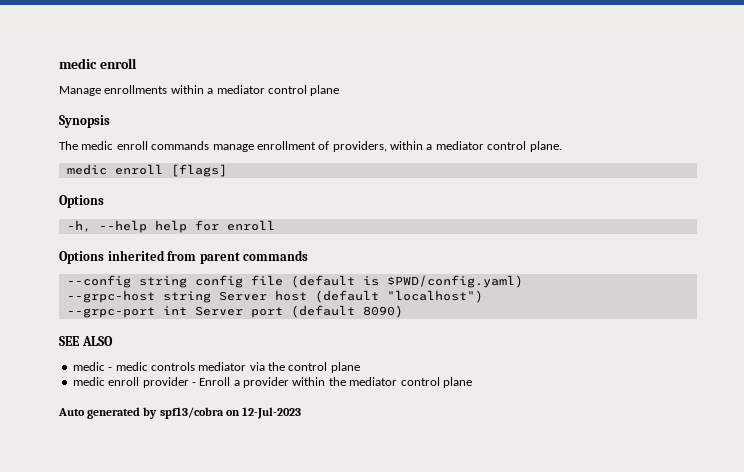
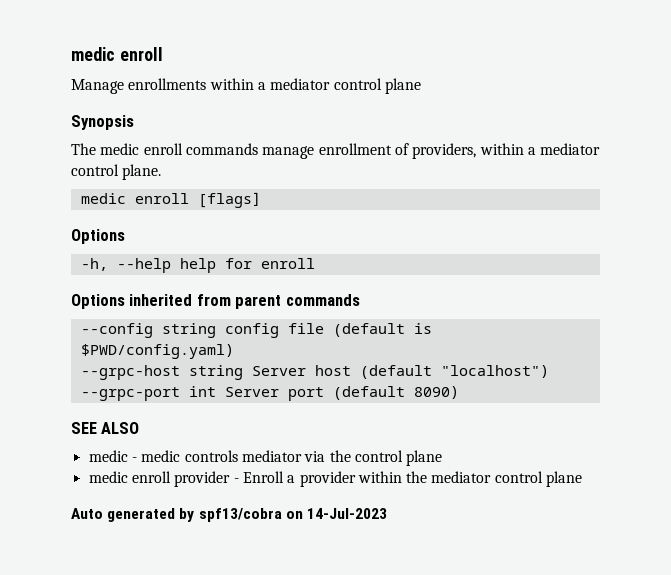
- Auto generated by spf13/cobra on 12-Jul-2023
+ Auto generated by spf13/cobra on 14-Jul-2023

